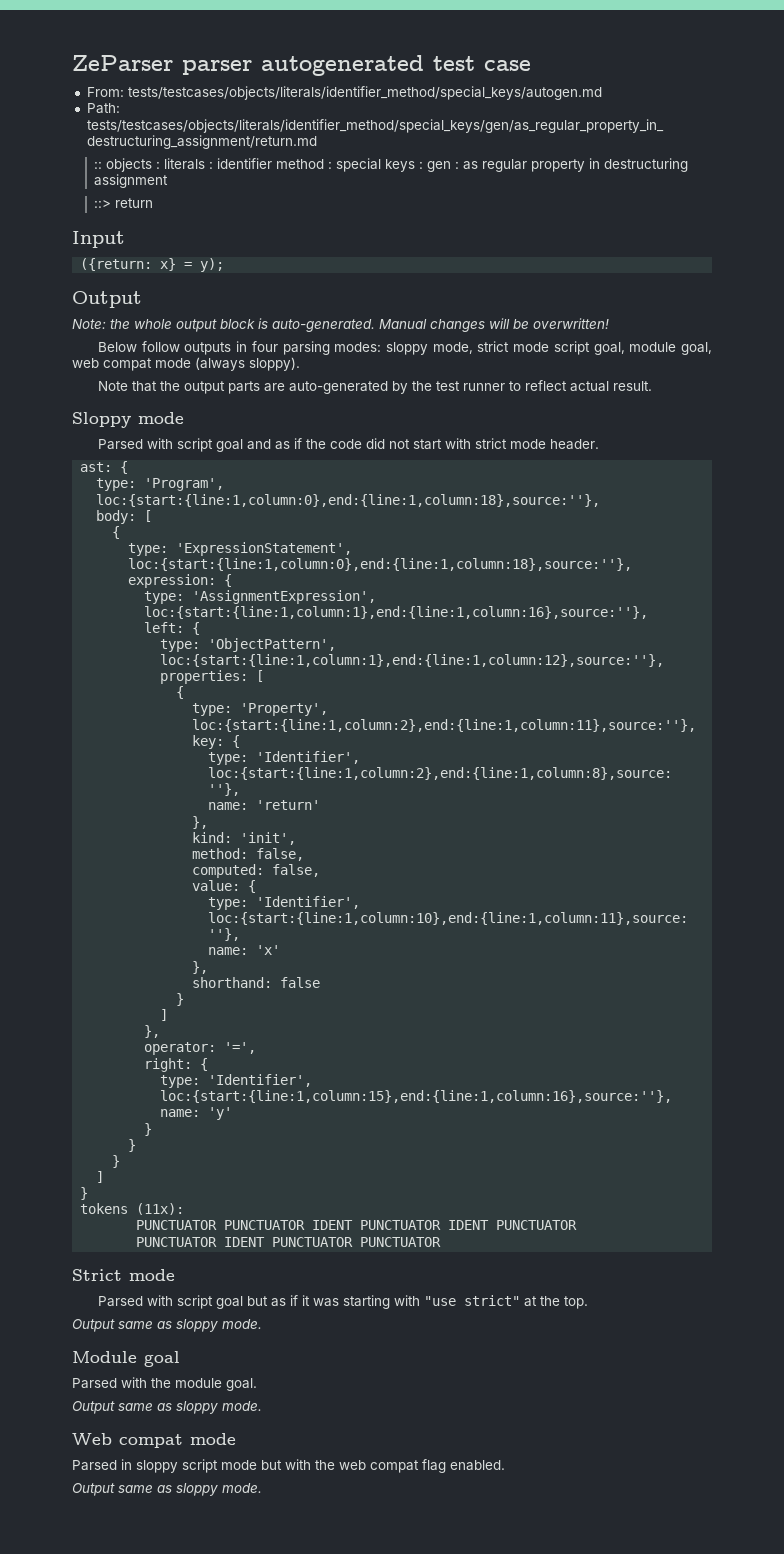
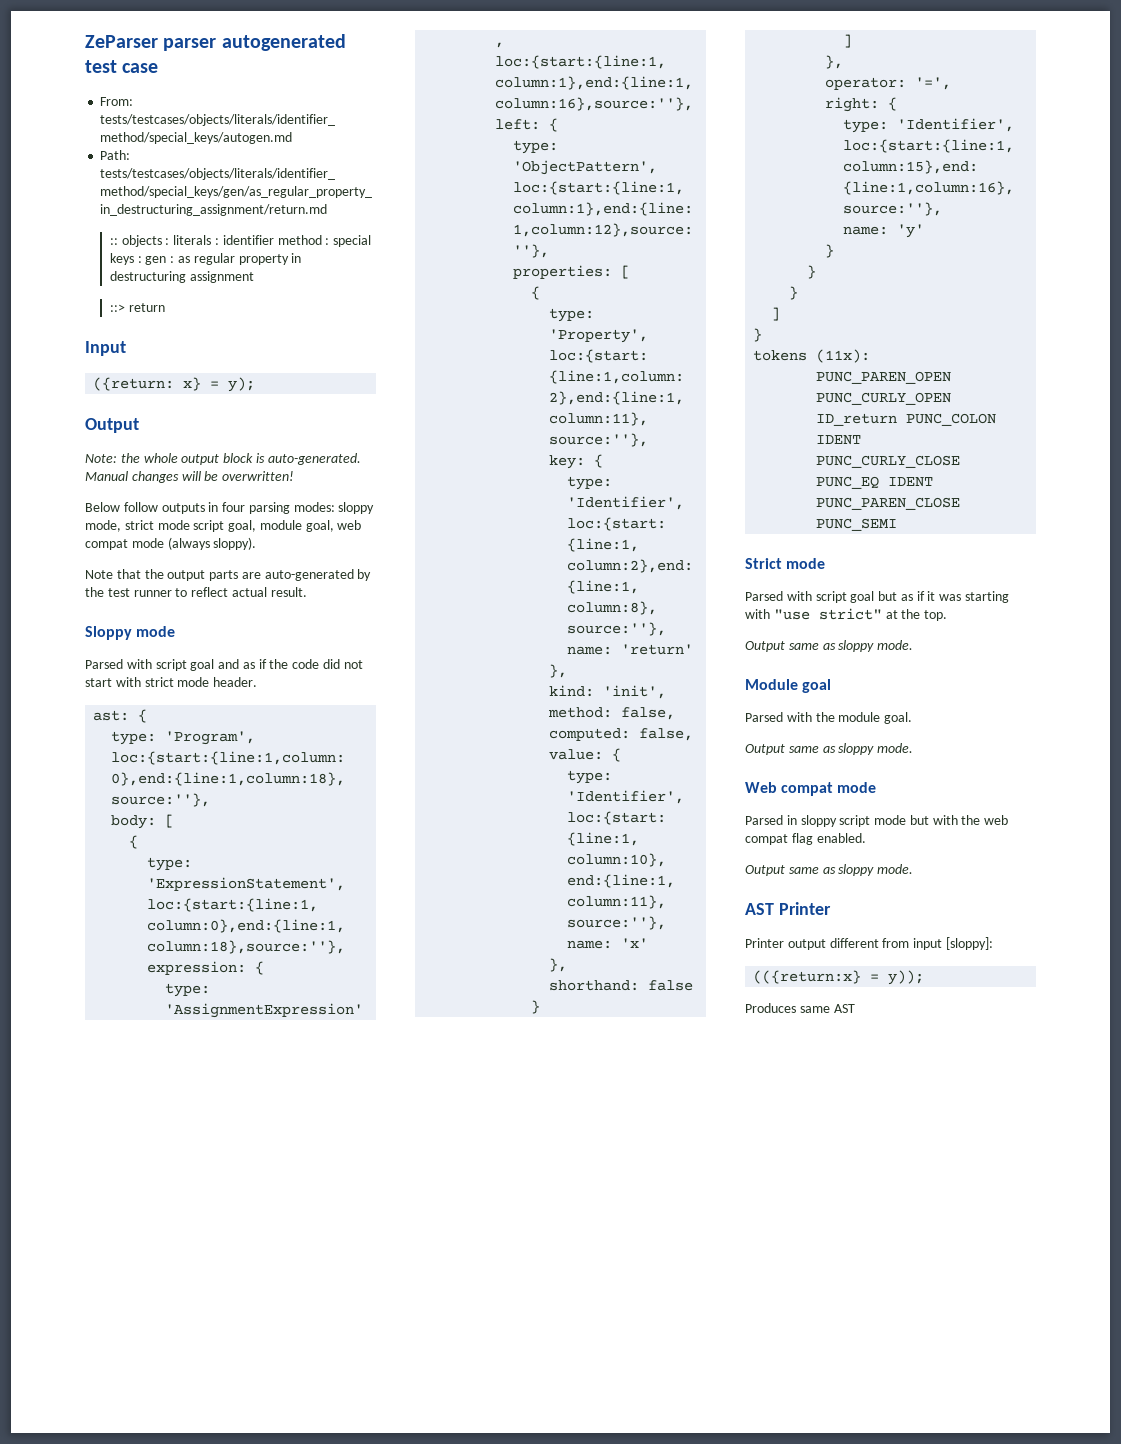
- PUNCTUATOR PUNCTUATOR IDENT PUNCTUATOR IDENT PUNCTUATOR
- PUNCTUATOR IDENT PUNCTUATOR PUNCTUATOR
+ PUNC_PAREN_OPEN PUNC_CURLY_OPEN ID_return PUNC_COLON IDENT
+ PUNC_CURLY_CLOSE PUNC_EQ IDENT PUNC_PAREN_CLOSE PUNC_SEMI
+ AST Printer
+ Printer output different from input [sloppy]:
+ (({return:x} = y));
+ Produces same AST

